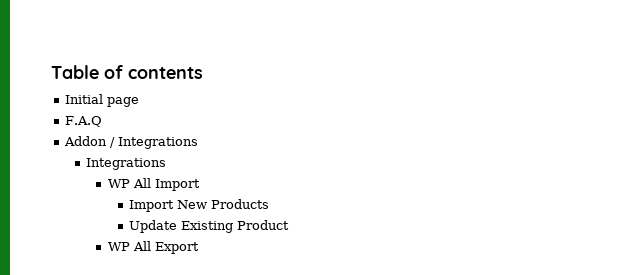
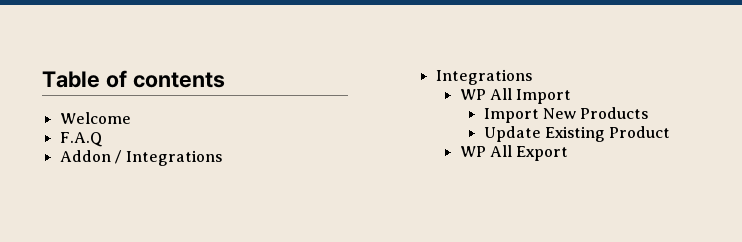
- Initial page
+ Welcome

